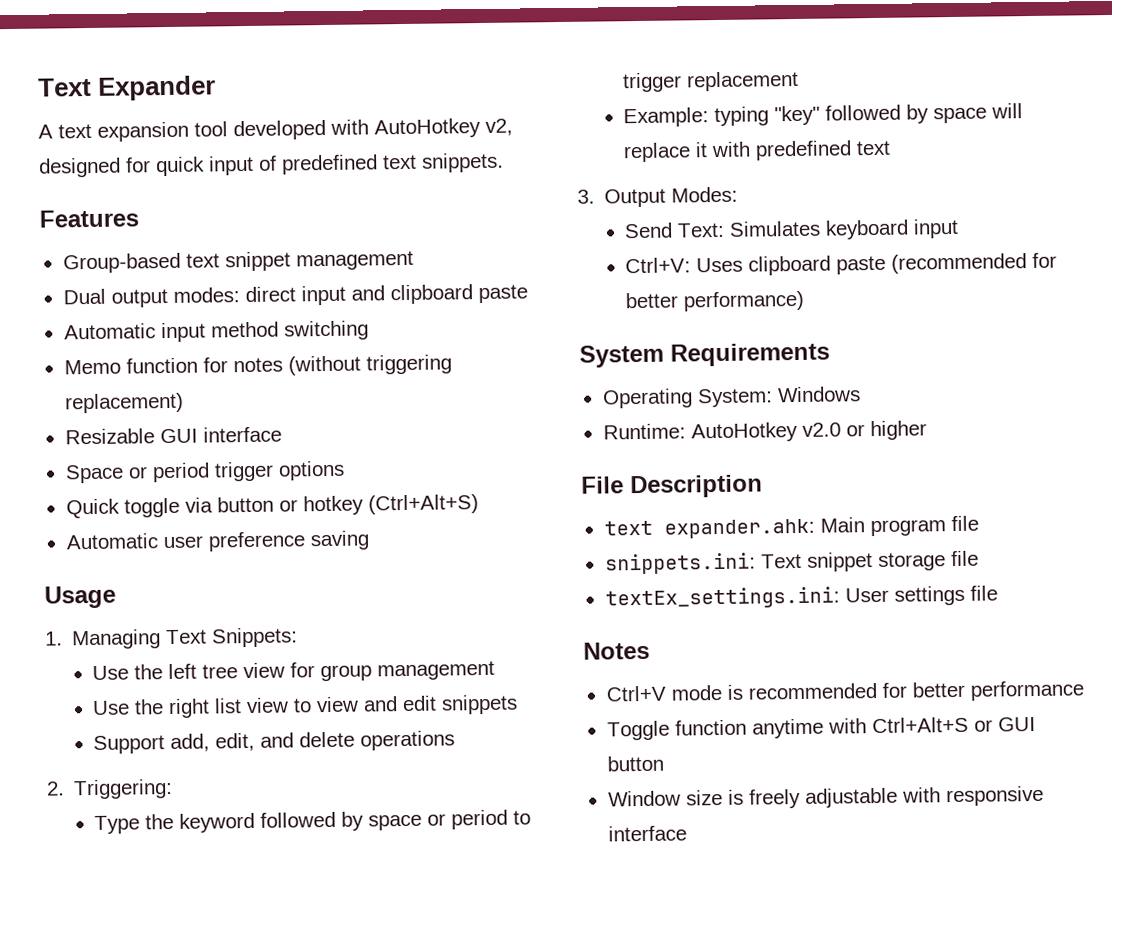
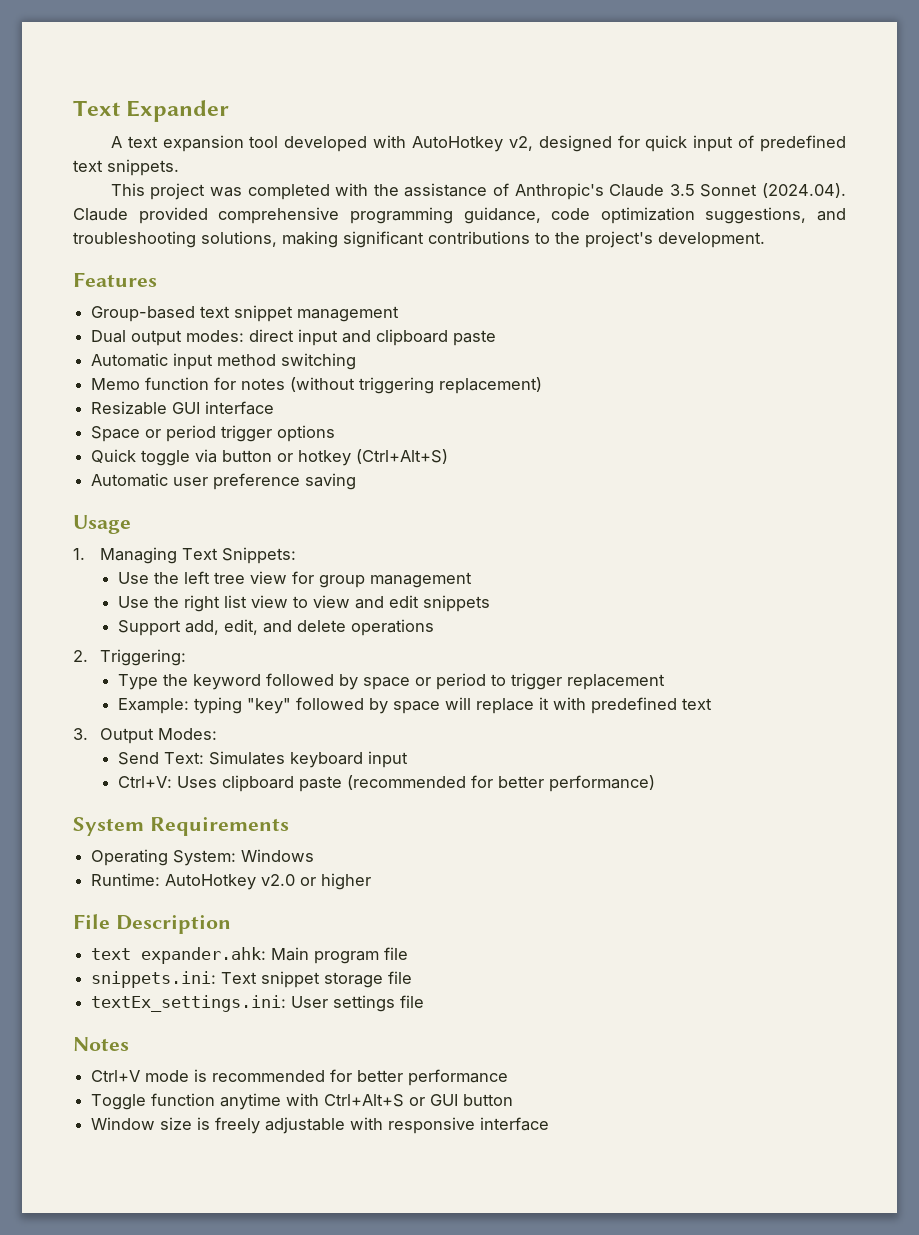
+ This project was completed with the assistance of Anthropic's Claude 3.5 Sonnet (2024.04). Claude provided comprehensive programming guidance, code optimization suggestions, and troubleshooting solutions, making significant contributions to the project's development.

